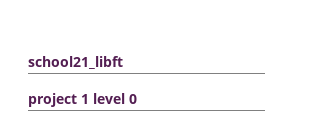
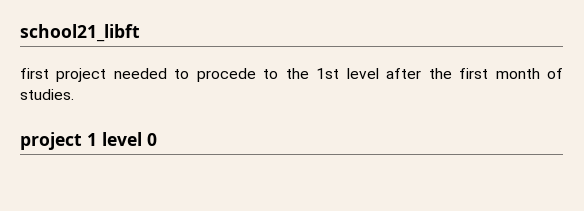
+ first project needed to procede to the 1st level after the first month of studies.

